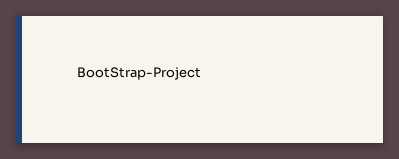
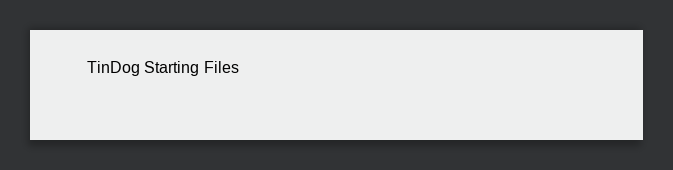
- BootStrap-Project
+ TinDog Starting Files

